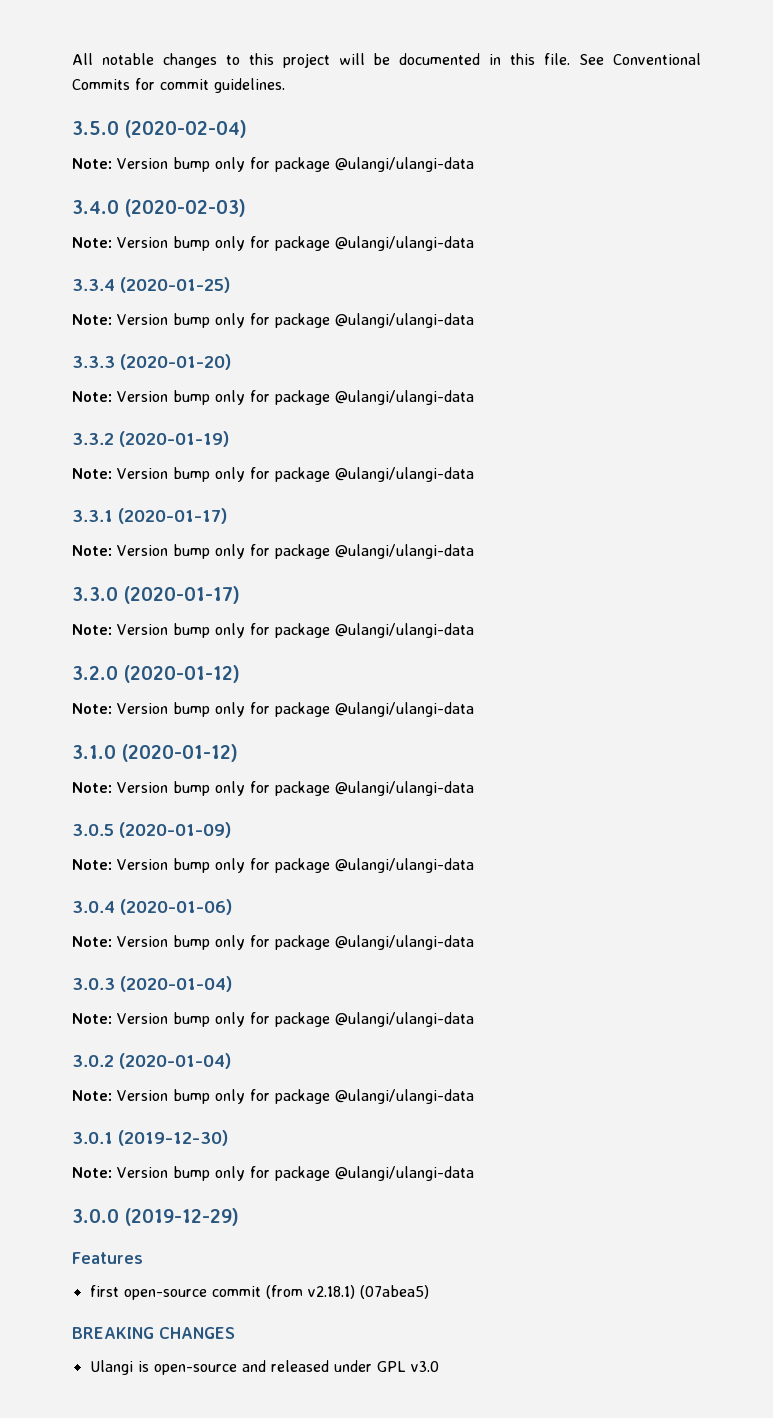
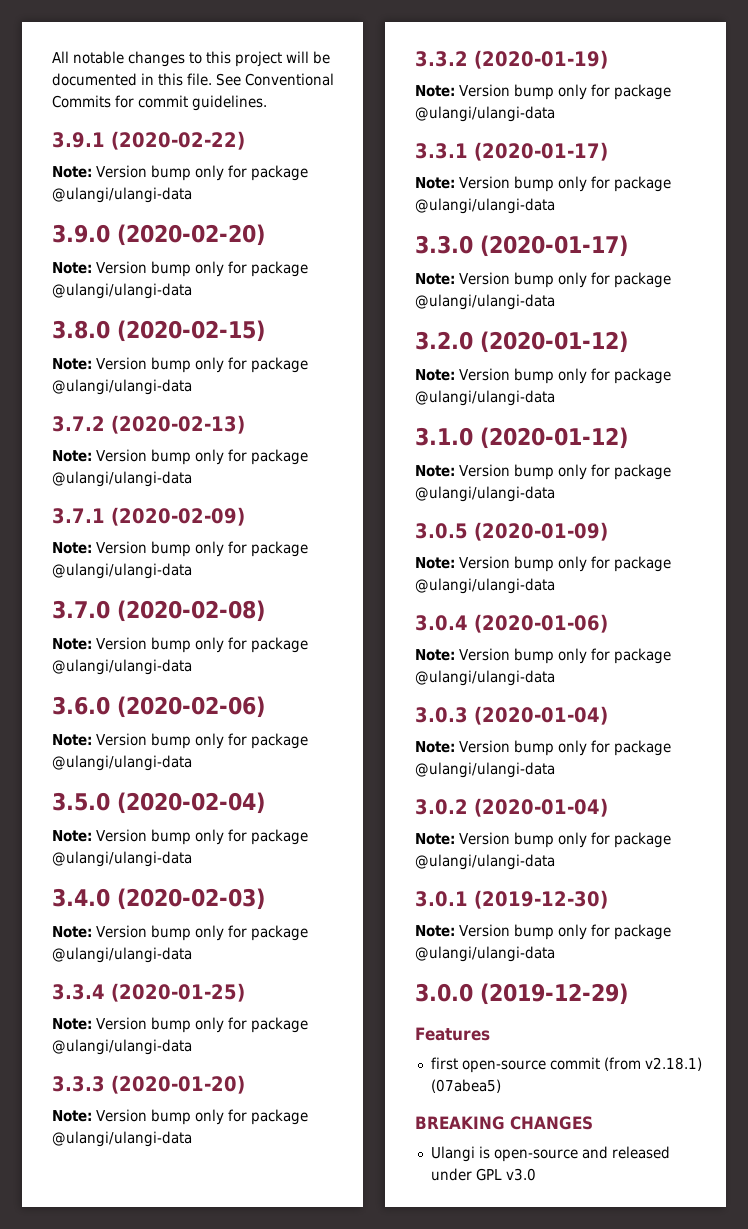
+ 3.9.1 (2020-02-22)
+ Note: Version bump only for package @ulangi/ulangi-data
+ 3.9.0 (2020-02-20)
+ Note: Version bump only for package @ulangi/ulangi-data
+ 3.8.0 (2020-02-15)
+ Note: Version bump only for package @ulangi/ulangi-data
+ 3.7.2 (2020-02-13)
+ Note: Version bump only for package @ulangi/ulangi-data
+ 3.7.1 (2020-02-09)
+ Note: Version bump only for package @ulangi/ulangi-data
+ 3.7.0 (2020-02-08)
+ Note: Version bump only for package @ulangi/ulangi-data
+ 3.6.0 (2020-02-06)
+ Note: Version bump only for package @ulangi/ulangi-data

